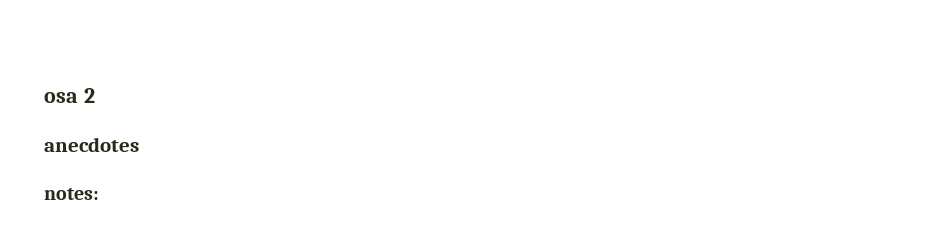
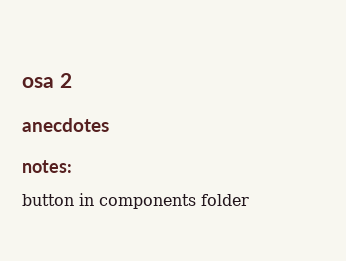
+ button in components folder

